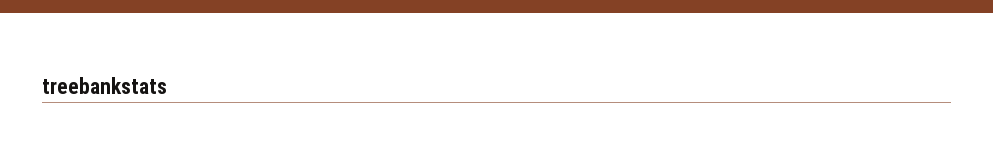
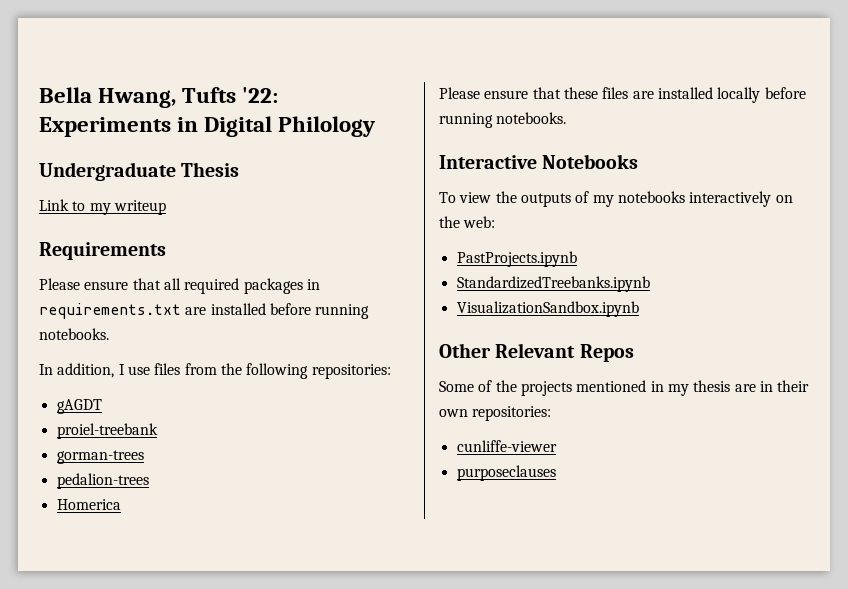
- treebankstats
+ Bella Hwang, Tufts '22: Experiments in Digital Philology
+ Undergraduate Thesis
+ Link to my writeup
+ Requirements
+ Please ensure that all required packages in requirements.txt are installed before running notebooks.
+ In addition, I use files from the following repositories:
+ gAGDT
+ proiel-treebank
+ gorman-trees
+ pedalion-trees
+ Homerica
+ Please ensure that these files are installed locally before running notebooks.
+ Interactive Notebooks
+ To view the outputs of my notebooks interactively on the web:
+ PastProjects.ipynb
+ StandardizedTreebanks.ipynb
+ VisualizationSandbox.ipynb
+ Other Relevant Repos
+ Some of the projects mentioned in my thesis are in their own repositories:
+ cunliffe-viewer
+ purposeclauses

